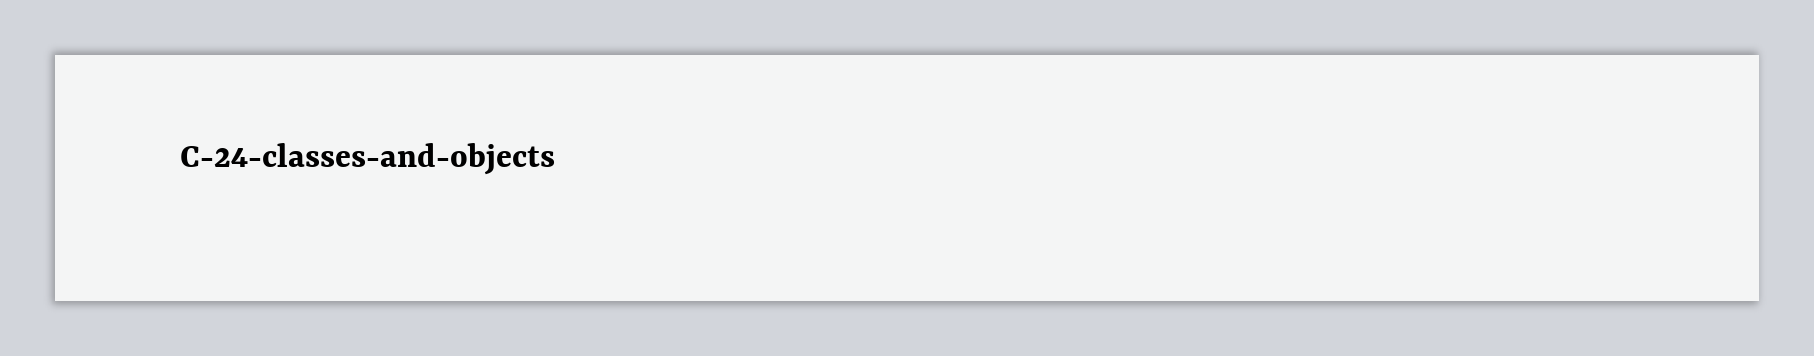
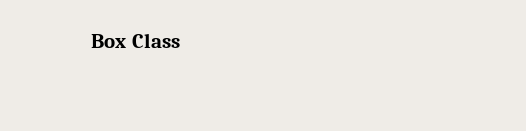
- C-24-classes-and-objects
+ Box Class

